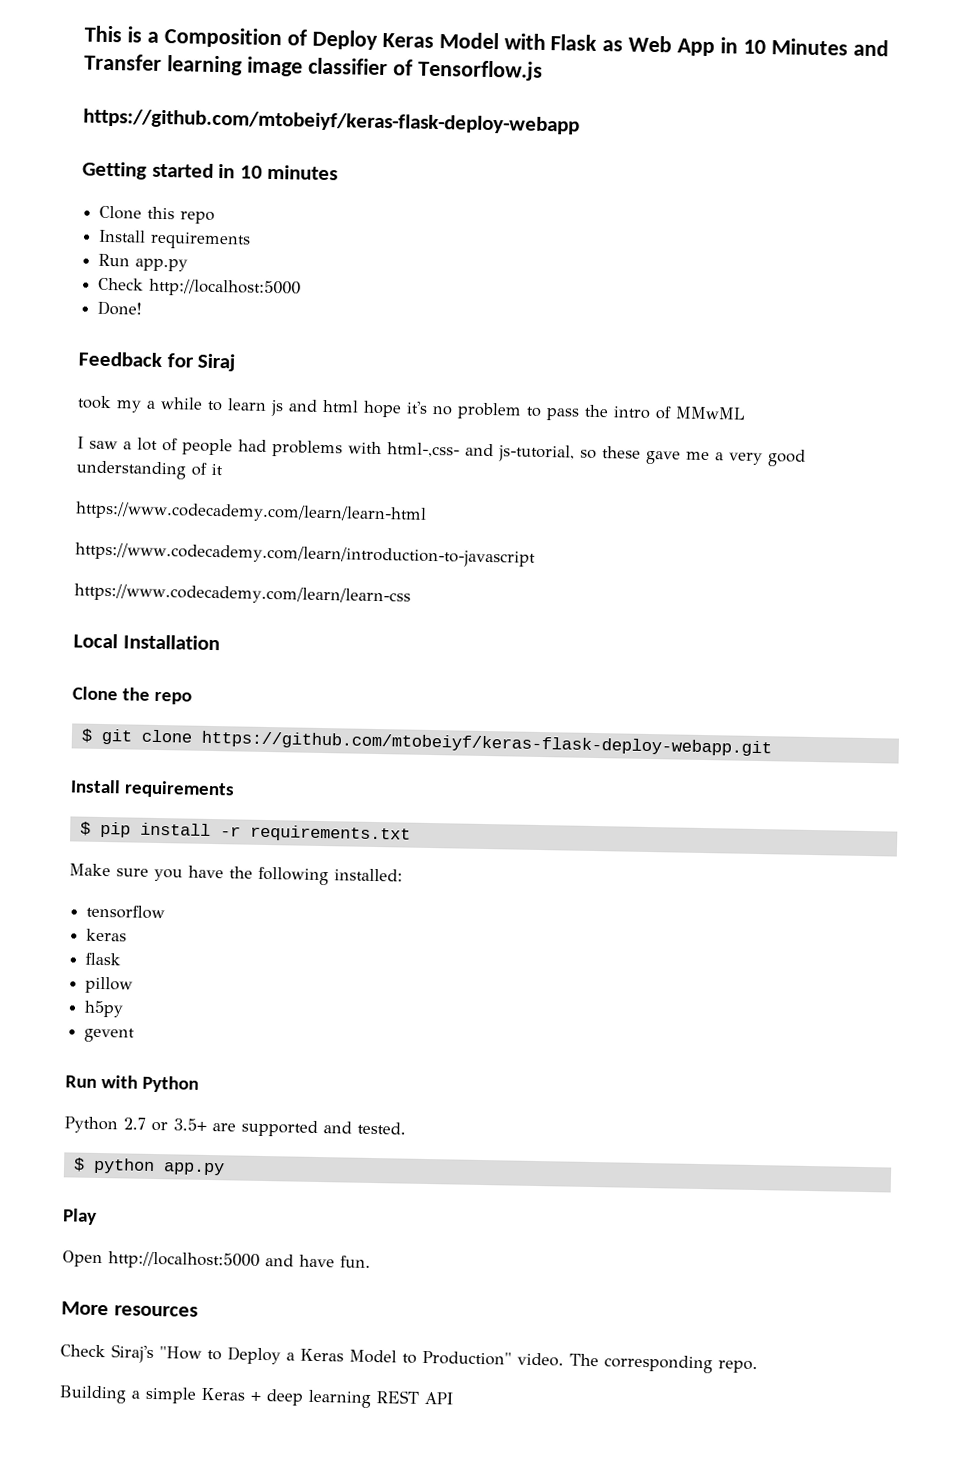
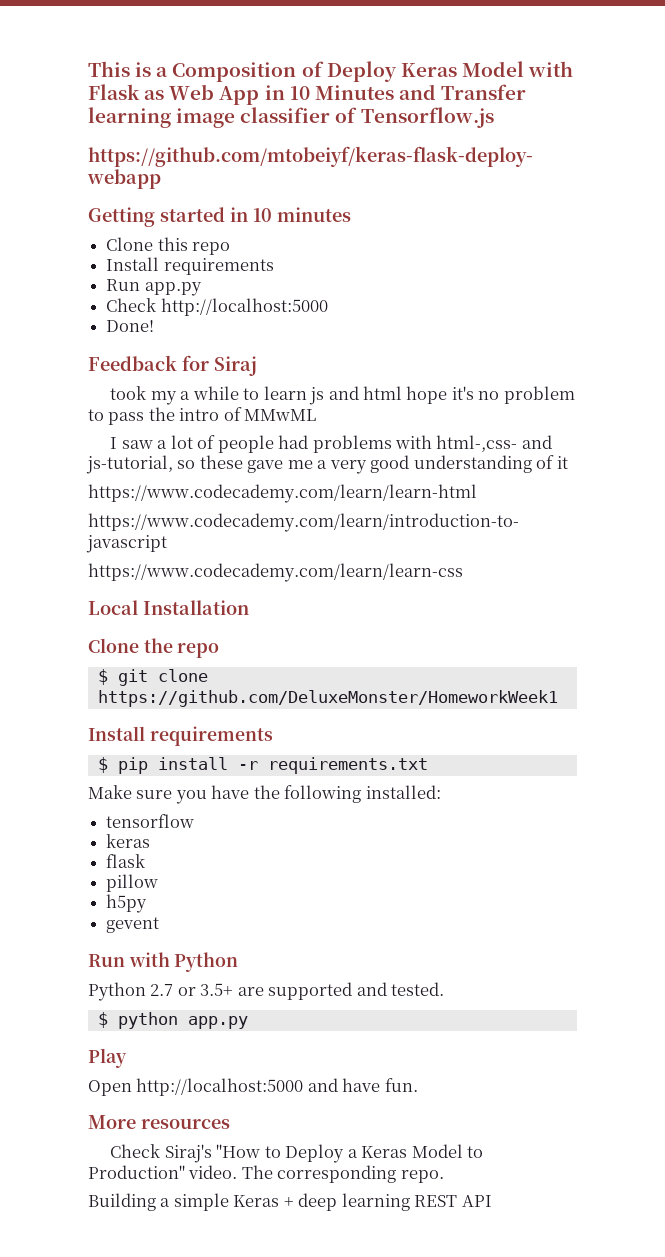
- $ git clone https://github.com/mtobeiyf/keras-flask-deploy-webapp.git
+ $ git clone https://github.com/DeluxeMonster/HomeworkWeek1

